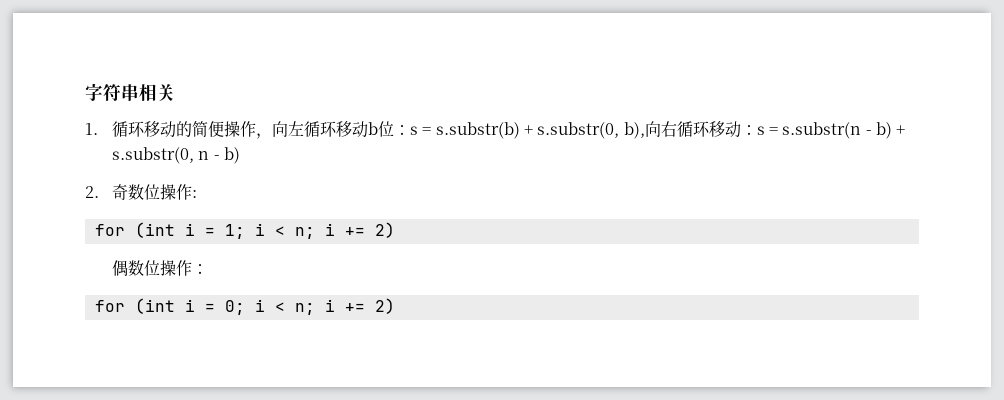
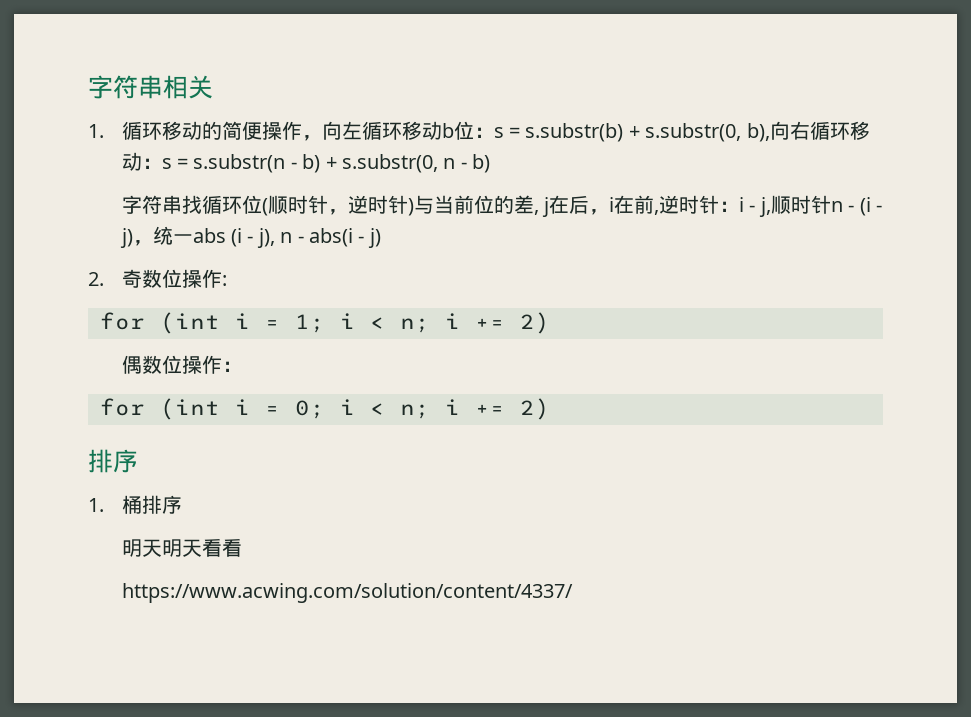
+ 字符串找循环位(顺时针，逆时针)与当前位的差, j在后，i在前,逆时针：i - j,顺时针n - (i - j)，统一abs (i - j), n - abs(i - j)
  for (int i = 0; i < n; i += 2)
+ 排序
+ 1.桶排序
+ 明天明天看看
+ https://www.acwing.com/solution/content/4337/

